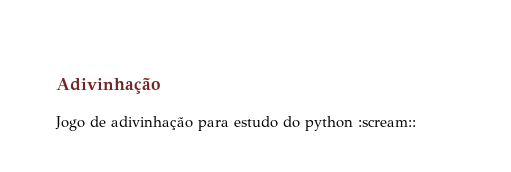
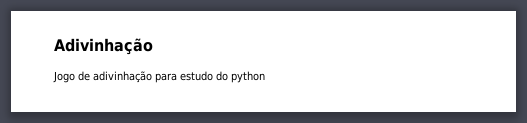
- Jogo de adivinhação para estudo do python :scream::
+ Jogo de adivinhação para estudo do python

